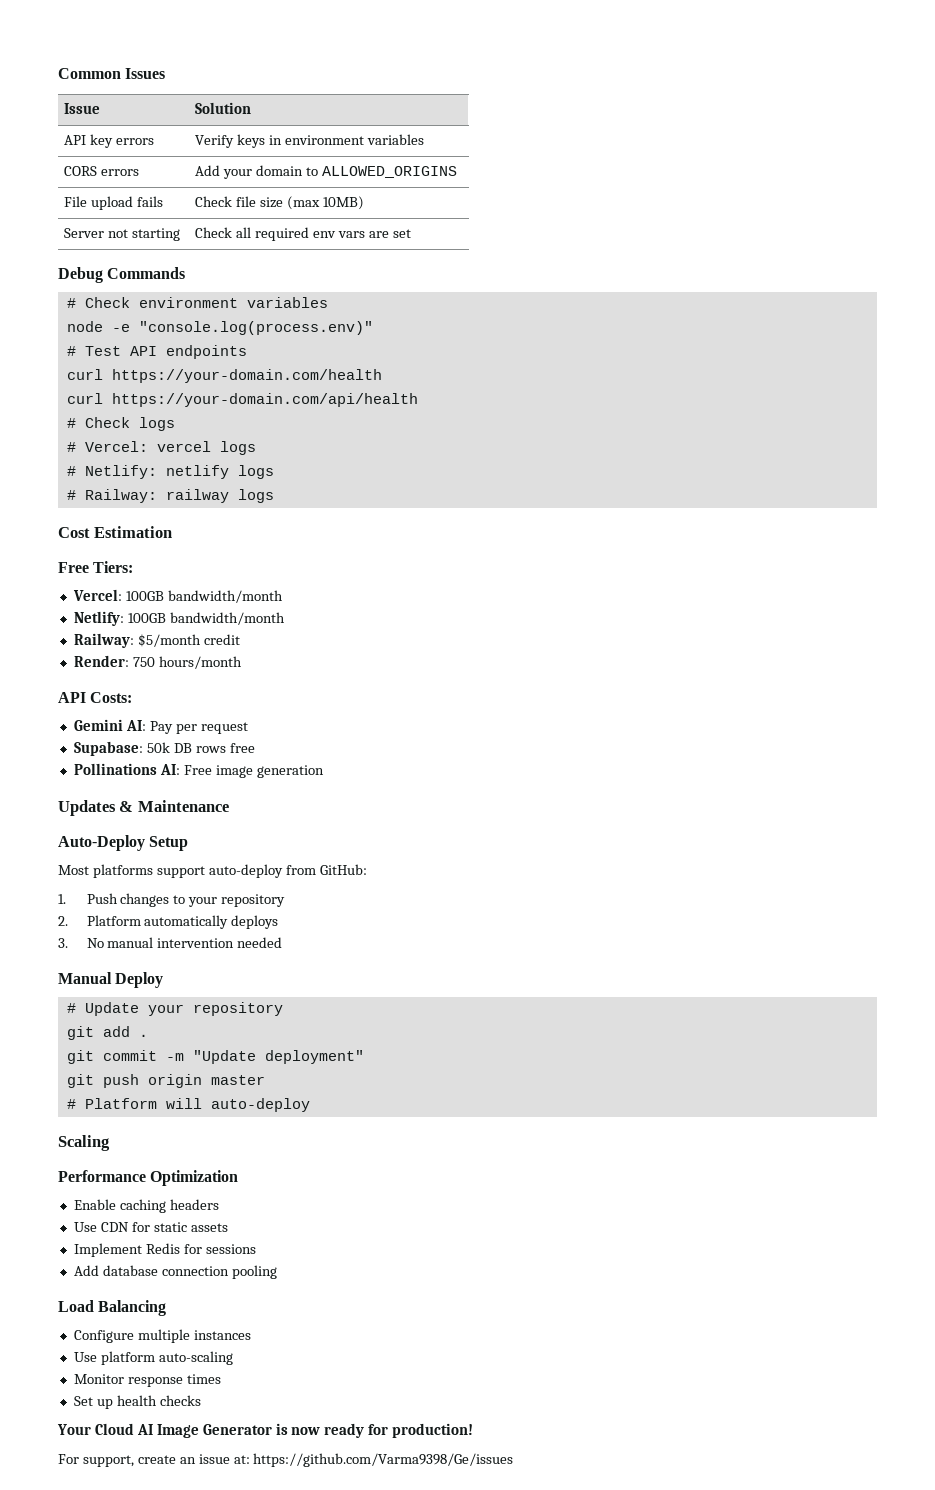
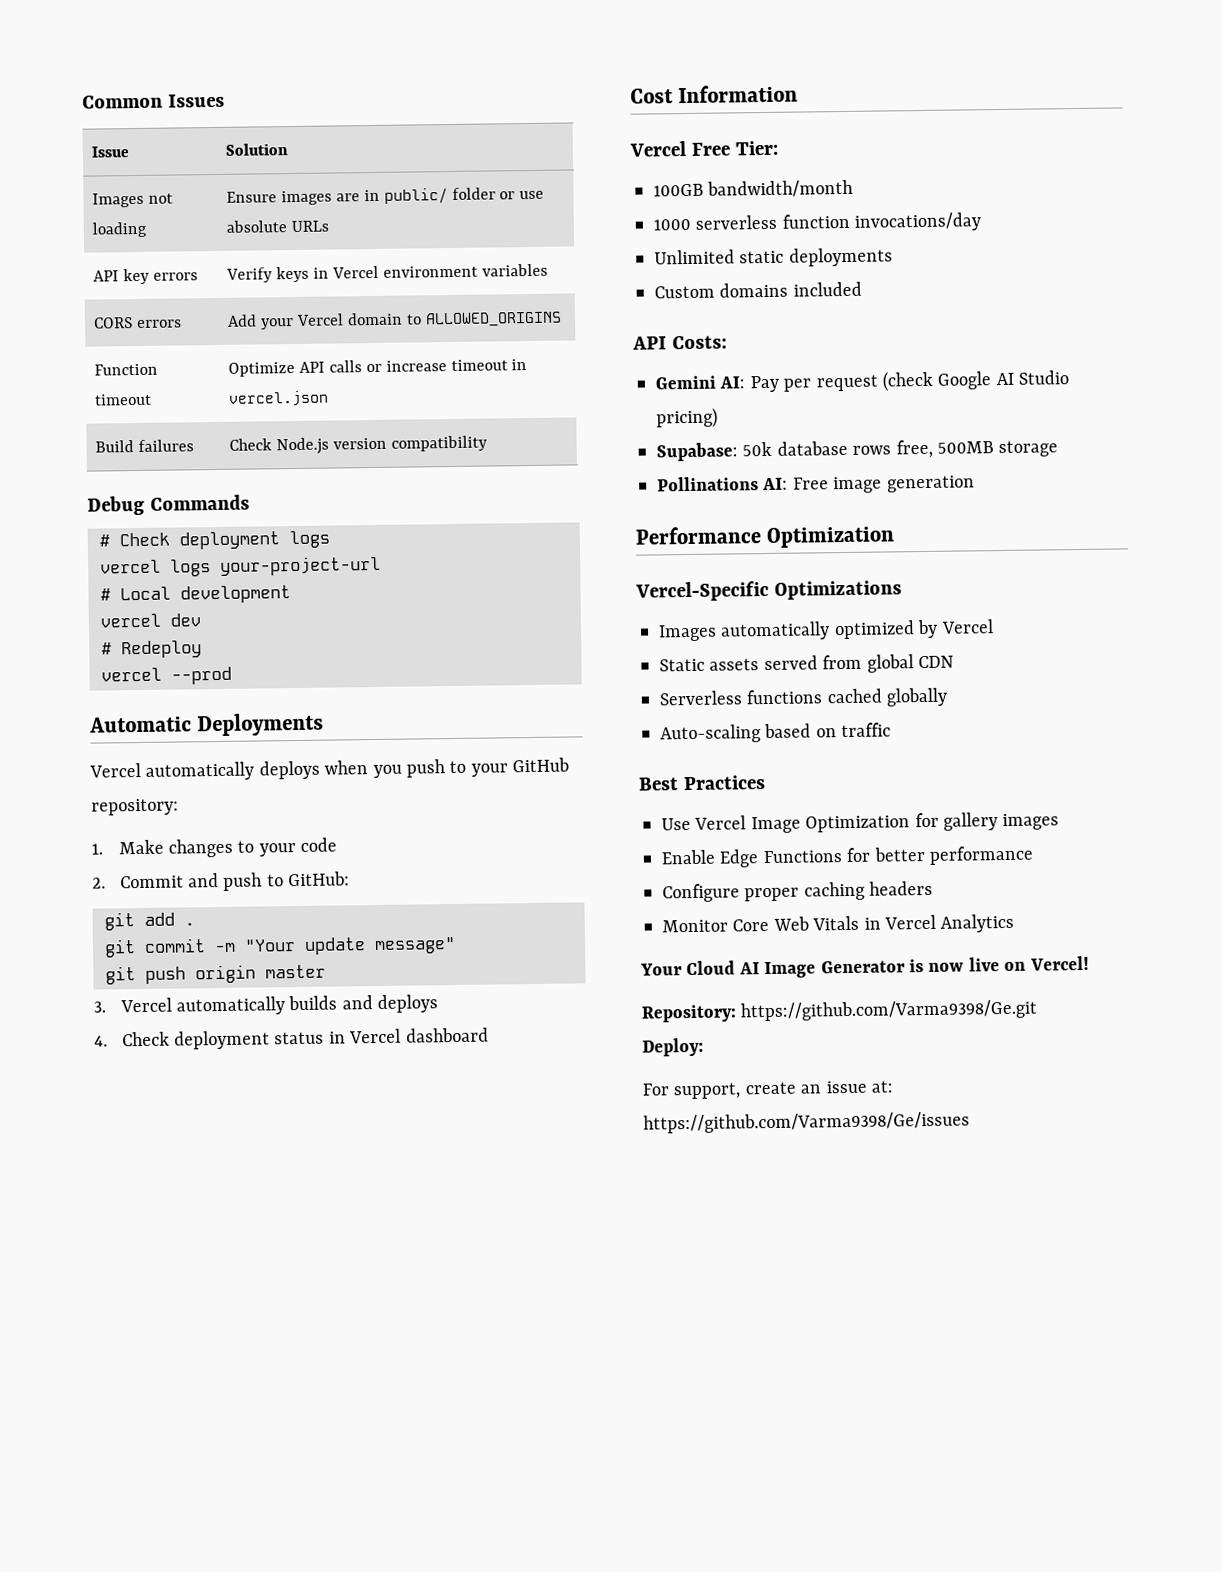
+ Images not loading | Ensure images are in public/ folder or use absolute URLs
- API key errors | Verify keys in environment variables
+ API key errors | Verify keys in Vercel environment variables
- CORS errors | Add your domain to ALLOWED_ORIGINS
+ CORS errors | Add your Vercel domain to ALLOWED_ORIGINS
- File upload fails | Check file size (max 10MB)
- Server not starting | Check all required env vars are set
+ Function timeout | Optimize API calls or increase timeout in vercel.json
+ Build failures | Check Node.js version compatibility
  Debug Commands
- # Check environment variables
- node -e "console.log(process.env)"
- # Test API endpoints
- curl https://your-domain.com/health
- curl https://your-domain.com/api/health
- # Check logs
- # Vercel: vercel logs
- # Netlify: netlify logs
- # Railway: railway logs
- Cost Estimation
- Free Tiers:
- Vercel: 100GB bandwidth/month
- Netlify: 100GB bandwidth/month
- Railway: $5/month credit
- Render: 750 hours/month
+ # Check deployment logs
+ vercel logs your-project-url
+ # Local development
+ vercel dev
+ # Redeploy
+ vercel --prod
+ Automatic Deployments
+ Vercel automatically deploys when you push to your GitHub repository:
+ 1. Make changes to your code
+ 2. Commit and push to GitHub:
+ git add .
+ git commit -m "Your update message"
+ git push origin master
+ 3. Vercel automatically builds and deploys
+ 4. Check deployment status in Vercel dashboard
+ Cost Information
+ Vercel Free Tier:
+ 100GB bandwidth/month
+ 1000 serverless function invocations/day
+ Unlimited static deployments
+ Custom domains included
- Gemini AI: Pay per request
- Supabase: 50k DB rows free
+ Gemini AI: Pay per request (check Google AI Studio pricing)
+ Supabase: 50k database rows free, 500MB storage
- Updates & Maintenance
- Auto-Deploy Setup
- Most platforms support auto-deploy from GitHub:
- 1. Push changes to your repository
- 2. Platform automatically deploys
- 3. No manual intervention needed
- Manual Deploy
- # Update your repository
- git add .
- git commit -m "Update deployment"
- git push origin master
- # Platform will auto-deploy
- Scaling
  Performance Optimization
- Enable caching headers
- Use CDN for static assets
- Implement Redis for sessions
- Add database connection pooling
- Load Balancing
- Configure multiple instances
- Use platform auto-scaling
- Monitor response times
- Set up health checks
+ Vercel-Specific Optimizations
+ Images automatically optimized by Vercel
+ Static assets served from global CDN
+ Serverless functions cached globally
+ Auto-scaling based on traffic
+ Best Practices
+ Use Vercel Image Optimization for gallery images
+ Enable Edge Functions for better performance
+ Configure proper caching headers
+ Monitor Core Web Vitals in Vercel Analytics
- Your Cloud AI Image Generator is now ready for production!
+ Your Cloud AI Image Generator is now live on Vercel!
+ Repository: https://github.com/Varma9398/Ge.git
+ Deploy:

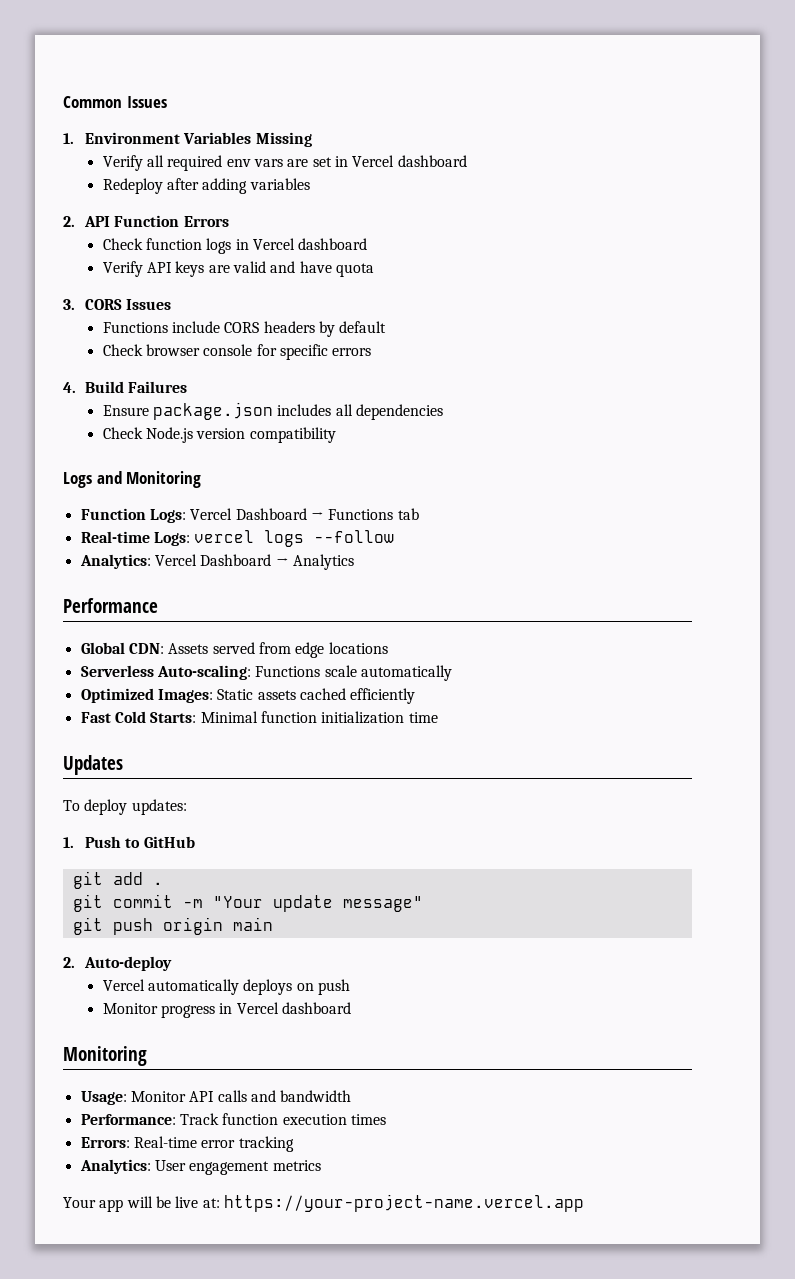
- Issue | Solution
- Images not loading | Ensure images are in public/ folder or use absolute URLs
- API key errors | Verify keys in Vercel environment variables
- CORS errors | Add your Vercel domain to ALLOWED_ORIGINS
- Function timeout | Optimize API calls or increase timeout in vercel.json
- Build failures | Check Node.js version compatibility
- Debug Commands
- # Check deployment logs
- vercel logs your-project-url
- # Local development
- vercel dev
- # Redeploy
- vercel --prod
- Automatic Deployments
- Vercel automatically deploys when you push to your GitHub repository:
- 1. Make changes to your code
- 2. Commit and push to GitHub:
+ 1. Environment Variables Missing
+ Verify all required env vars are set in Vercel dashboard
+ Redeploy after adding variables
+ 2. API Function Errors
+ Check function logs in Vercel dashboard
+ Verify API keys are valid and have quota
+ 3. CORS Issues
+ Functions include CORS headers by default
+ Check browser console for specific errors
+ 4. Build Failures
+ Ensure package.json includes all dependencies
+ Check Node.js version compatibility
+ Logs and Monitoring
+ Function Logs: Vercel Dashboard → Functions tab
+ Real-time Logs: vercel logs --follow
+ Analytics: Vercel Dashboard → Analytics
+ Performance
+ Global CDN: Assets served from edge locations
+ Serverless Auto-scaling: Functions scale automatically
+ Optimized Images: Static assets cached efficiently
+ Fast Cold Starts: Minimal function initialization time
+ Updates
+ To deploy updates:
+ 1. Push to GitHub
- git push origin master
- 3. Vercel automatically builds and deploys
- 4. Check deployment status in Vercel dashboard
- Cost Information
- Vercel Free Tier:
- 100GB bandwidth/month
- 1000 serverless function invocations/day
- Unlimited static deployments
- Custom domains included
- API Costs:
- Gemini AI: Pay per request (check Google AI Studio pricing)
- Supabase: 50k database rows free, 500MB storage
- Pollinations AI: Free image generation
- Performance Optimization
- Vercel-Specific Optimizations
- Images automatically optimized by Vercel
- Static assets served from global CDN
- Serverless functions cached globally
- Auto-scaling based on traffic
- Best Practices
- Use Vercel Image Optimization for gallery images
- Enable Edge Functions for better performance
- Configure proper caching headers
- Monitor Core Web Vitals in Vercel Analytics
- Your Cloud AI Image Generator is now live on Vercel!
- Repository: https://github.com/Varma9398/Ge.git
- Deploy:
- For support, create an issue at: https://github.com/Varma9398/Ge/issues
+ git push origin main
+ 2. Auto-deploy
+ Vercel automatically deploys on push
+ Monitor progress in Vercel dashboard
+ Monitoring
+ Usage: Monitor API calls and bandwidth
+ Performance: Track function execution times
+ Errors: Real-time error tracking
+ Analytics: User engagement metrics
+ Your app will be live at: https://your-project-name.vercel.app

